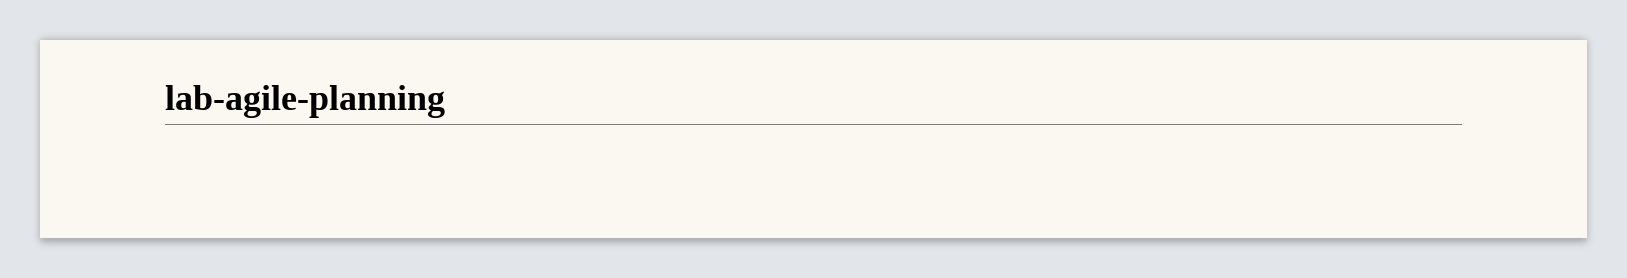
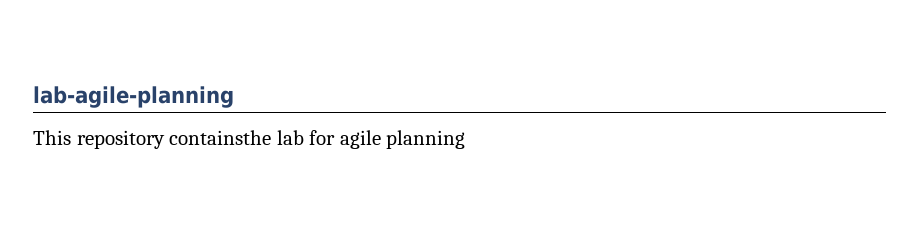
+ This repository containsthe lab for agile planning

